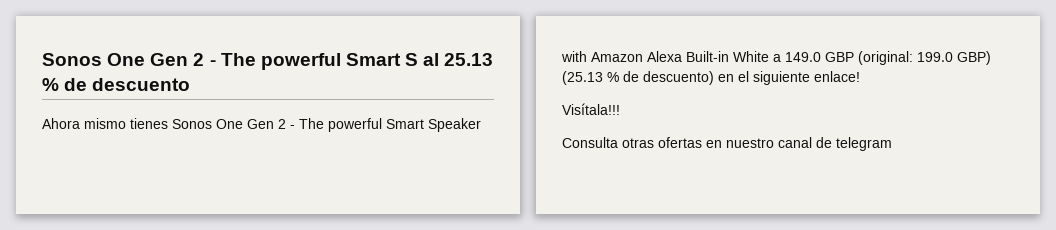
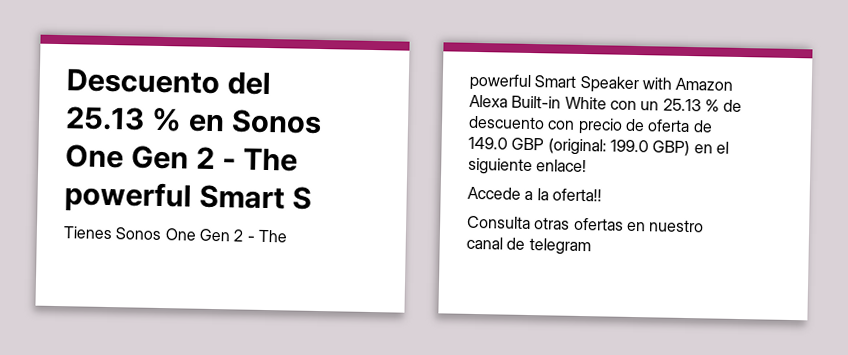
- Sonos One Gen 2 - The powerful Smart S al 25.13 % de descuento
- Ahora mismo tienes Sonos One Gen 2 - The powerful Smart Speaker with Amazon Alexa Built-in White a 149.0 GBP (original: 199.0 GBP) (25.13 % de descuento) en el siguiente enlace!
+ Descuento del 25.13 % en Sonos One Gen 2 - The powerful Smart S
+ Tienes Sonos One Gen 2 - The powerful Smart Speaker with Amazon Alexa Built-in White con un 25.13 % de descuento con precio de oferta de 149.0 GBP (original: 199.0 GBP) en el siguiente enlace!
- Visítala!!!
+ Accede a la oferta!!

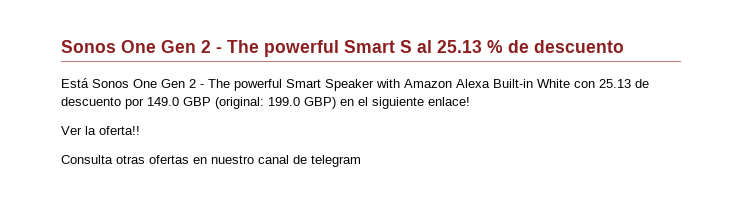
- Descuento del 25.13 % en Sonos One Gen 2 - The powerful Smart S
- Tienes Sonos One Gen 2 - The powerful Smart Speaker with Amazon Alexa Built-in White con un 25.13 % de descuento con precio de oferta de 149.0 GBP (original: 199.0 GBP) en el siguiente enlace!
+ Sonos One Gen 2 - The powerful Smart S al 25.13 % de descuento
+ Está Sonos One Gen 2 - The powerful Smart Speaker with Amazon Alexa Built-in White con 25.13 de descuento por 149.0 GBP (original: 199.0 GBP) en el siguiente enlace!
- Accede a la oferta!!
+ Ver la oferta!!

